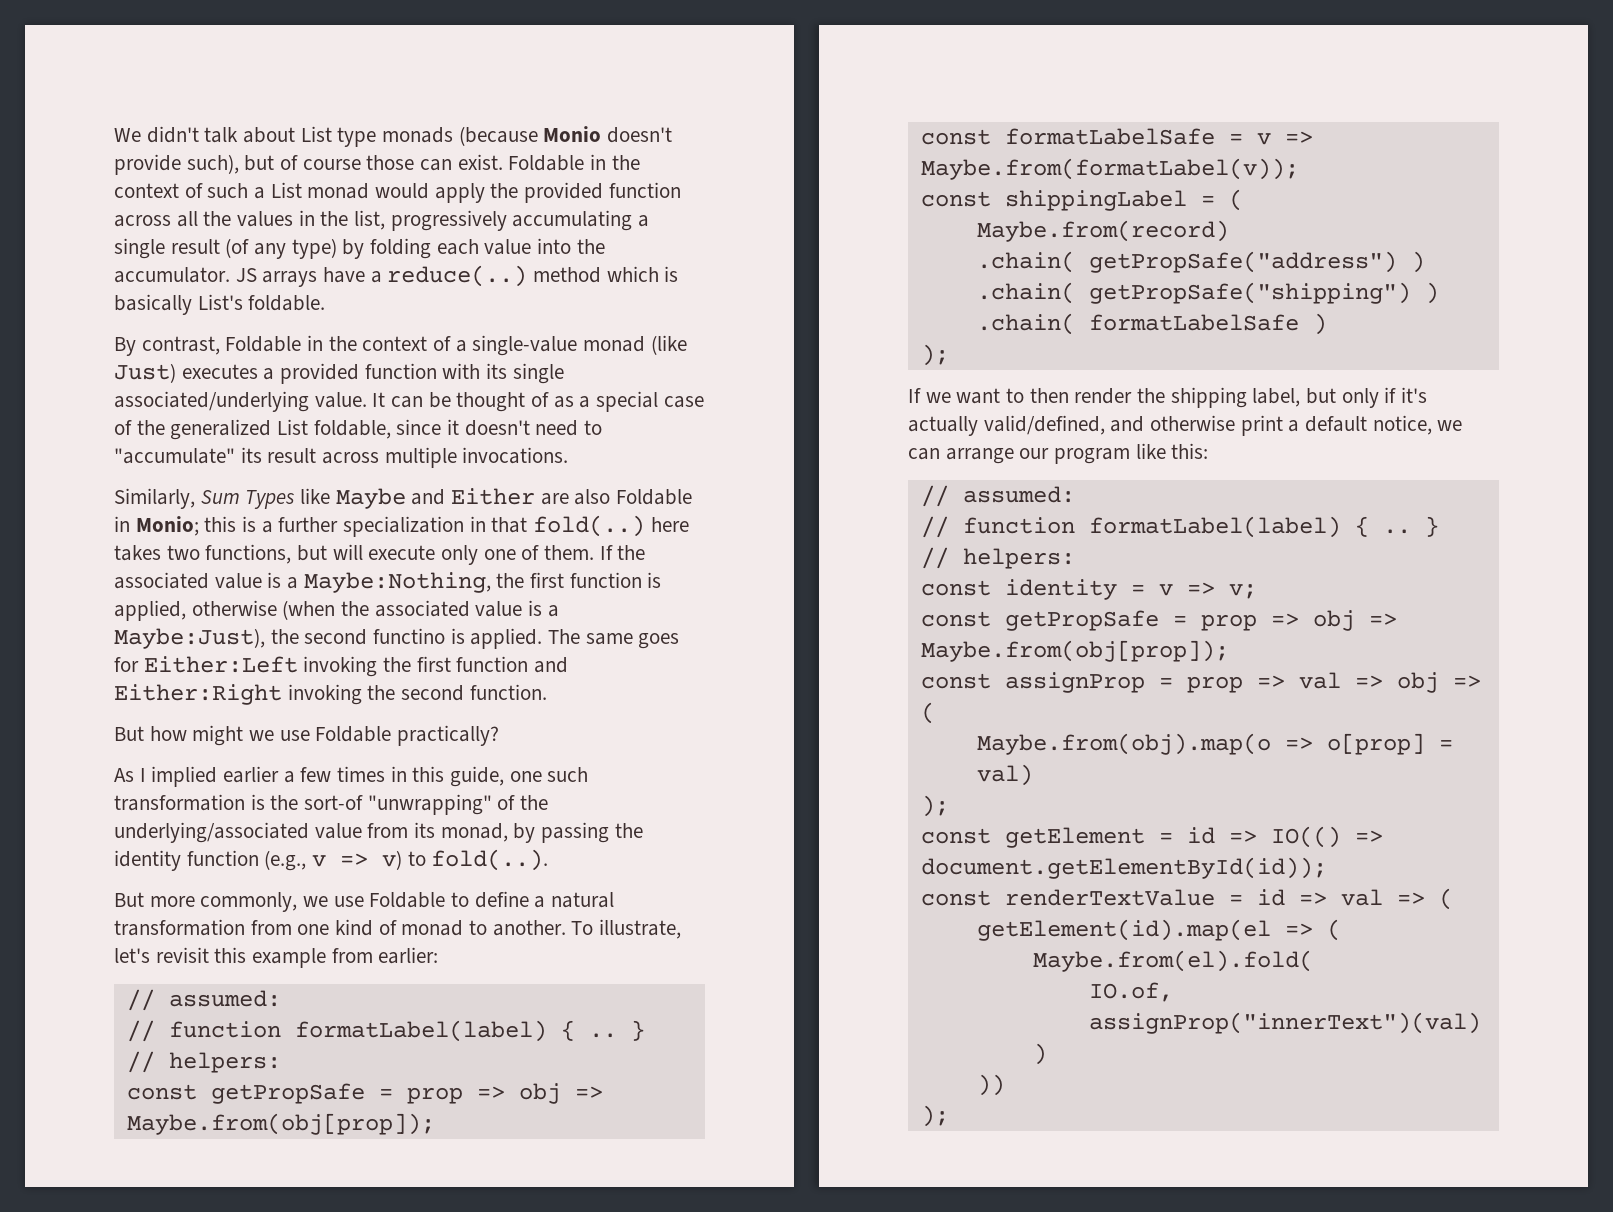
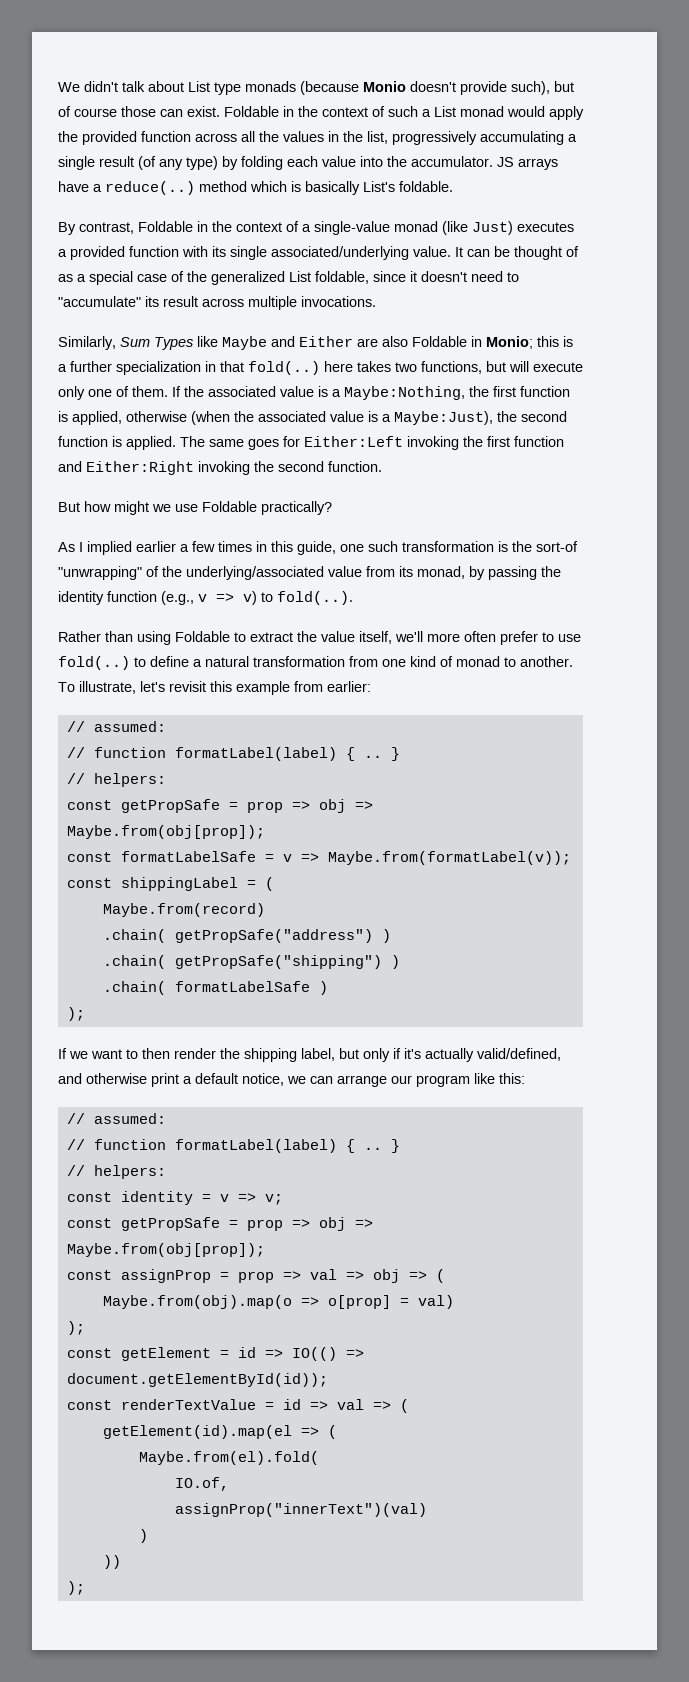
- If the associated value is a Maybe:Nothing, the first function is applied, otherwise (when the associated value is a Maybe:Just), the second functino is applied.
+ If the associated value is a Maybe:Nothing, the first function is applied, otherwise (when the associated value is a Maybe:Just), the second function is applied.
- But more commonly, we use Foldable to define a natural transformation from one kind of monad to another.
+ Rather than using Foldable to extract the value itself, we'll more often prefer to use fold(..) to define a natural transformation from one kind of monad to another.

